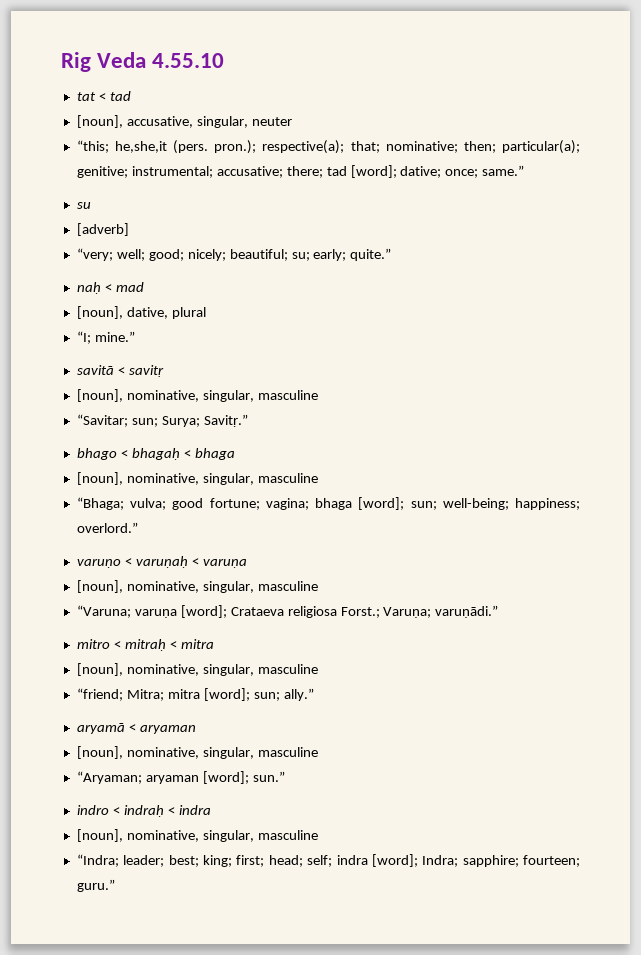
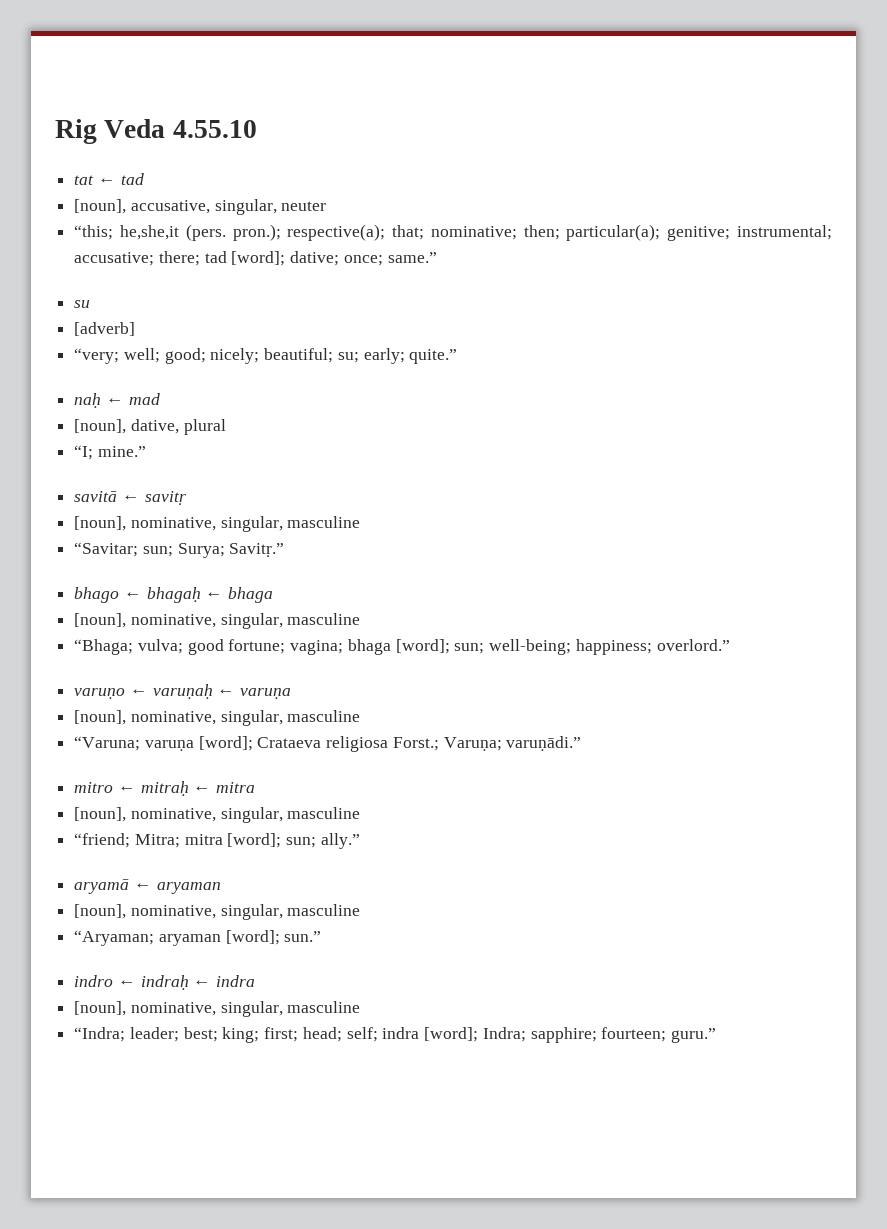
- tat < tad
+ tat ← tad
- naḥ < mad
+ naḥ ← mad
- savitā < savitṛ
+ savitā ← savitṛ
- bhago < bhagaḥ < bhaga
+ bhago ← bhagaḥ ← bhaga
- varuṇo < varuṇaḥ < varuṇa
+ varuṇo ← varuṇaḥ ← varuṇa
- mitro < mitraḥ < mitra
+ mitro ← mitraḥ ← mitra
- aryamā < aryaman
+ aryamā ← aryaman
- indro < indraḥ < indra
+ indro ← indraḥ ← indra

